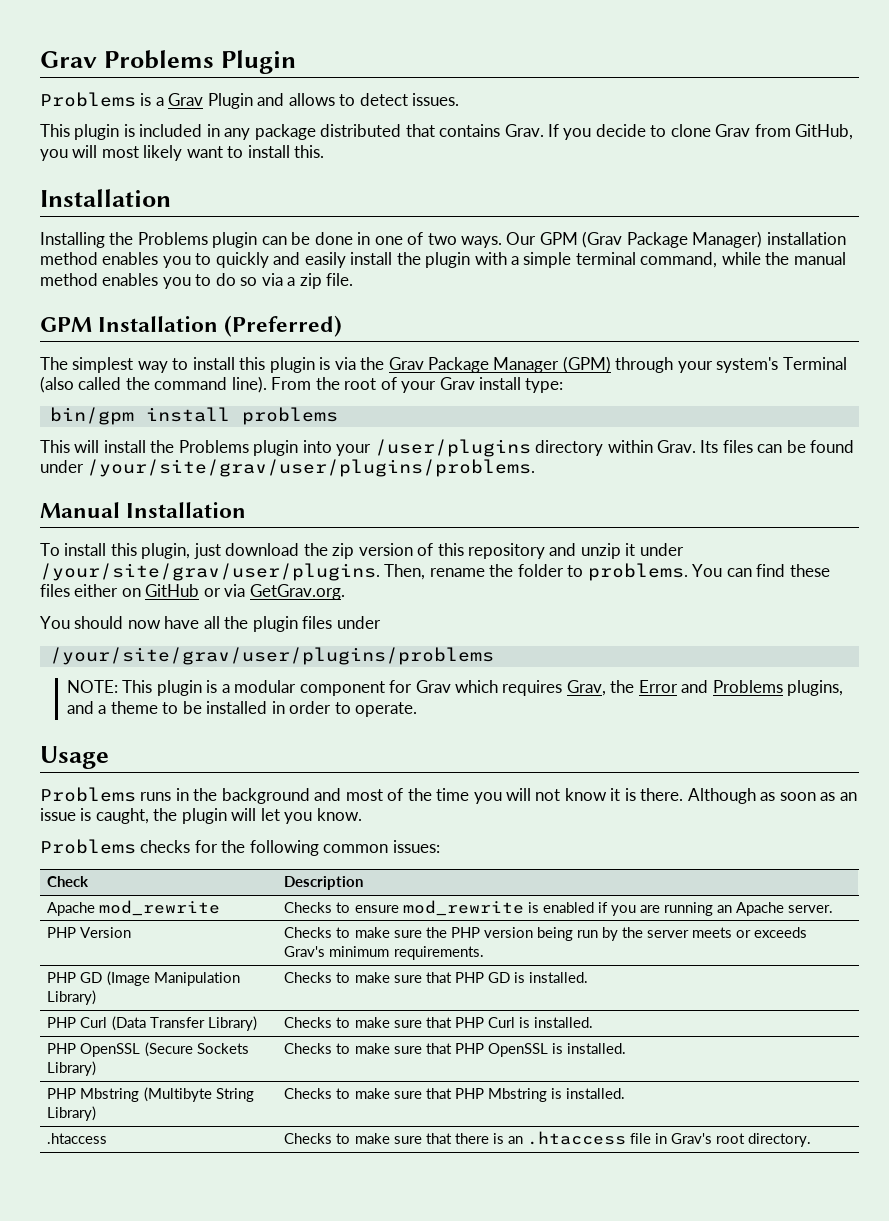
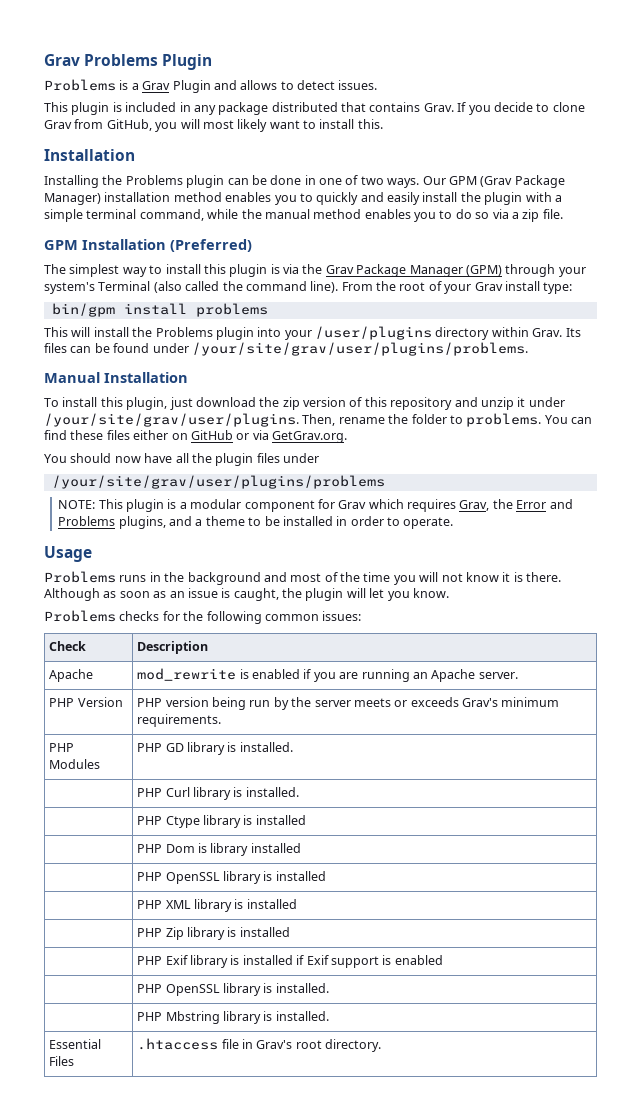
- Apache mod_rewrite | Checks to ensure mod_rewrite is enabled if you are running an Apache server.
+ Apache | mod_rewrite is enabled if you are running an Apache server.
- PHP Version | Checks to make sure the PHP version being run by the server meets or exceeds Grav's minimum requirements.
+ PHP Version | PHP version being run by the server meets or exceeds Grav's minimum requirements.
- PHP GD (Image Manipulation Library) | Checks to make sure that PHP GD is installed.
- PHP Curl (Data Transfer Library) | Checks to make sure that PHP Curl is installed.
- PHP OpenSSL (Secure Sockets Library) | Checks to make sure that PHP OpenSSL is installed.
- PHP Mbstring (Multibyte String Library) | Checks to make sure that PHP Mbstring is installed.
- .htaccess | Checks to make sure that there is an .htaccess file in Grav's root directory.
+ PHP Modules | PHP GD library is installed.
+ | PHP Curl library is installed.
+ | PHP Ctype library is installed
+ | PHP Dom is library installed
+ | PHP OpenSSL library is installed
+ | PHP XML library is installed
+ | PHP Zip library is installed
+ | PHP Exif library is installed if Exif support is enabled
+ | PHP OpenSSL library is installed.
+ | PHP Mbstring library is installed.
+ Essential Files | .htaccess file in Grav's root directory.

